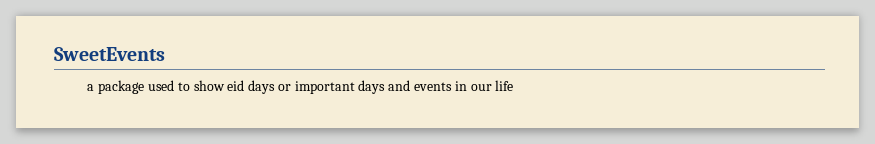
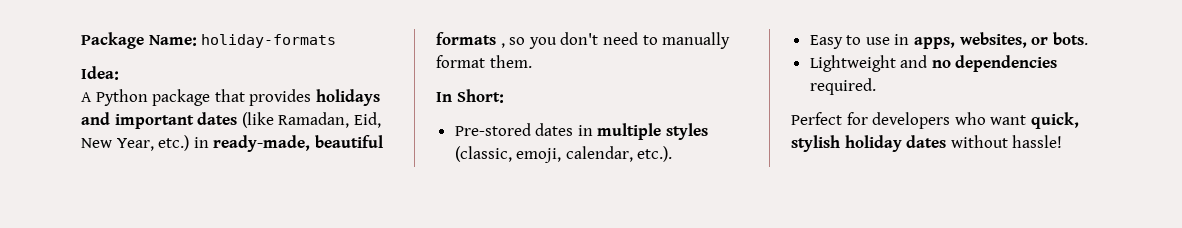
- SweetEvents
- a package used to show eid days or important days and events in our life
+ Package Name: holiday-formats
+ Idea:
+ A Python package that provides holidays and important dates (like Ramadan, Eid, New Year, etc.) in ready-made, beautiful formats , so you don't need to manually format them.
+ In Short:
+ Pre-stored dates in multiple styles (classic, emoji, calendar, etc.).
+ Easy to use in apps, websites, or bots.
+ Lightweight and no dependencies required.
+ Perfect for developers who want quick, stylish holiday dates without hassle!

